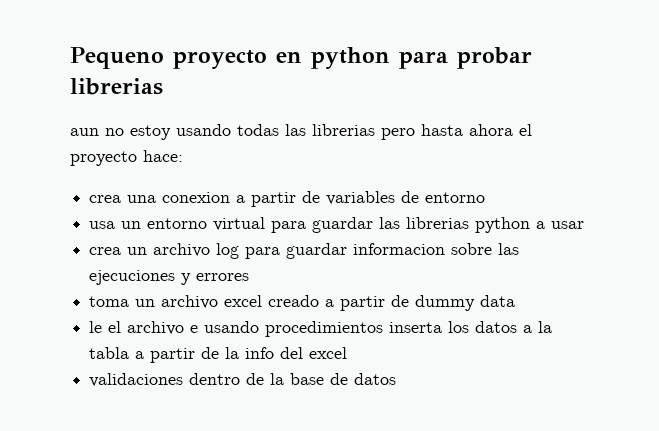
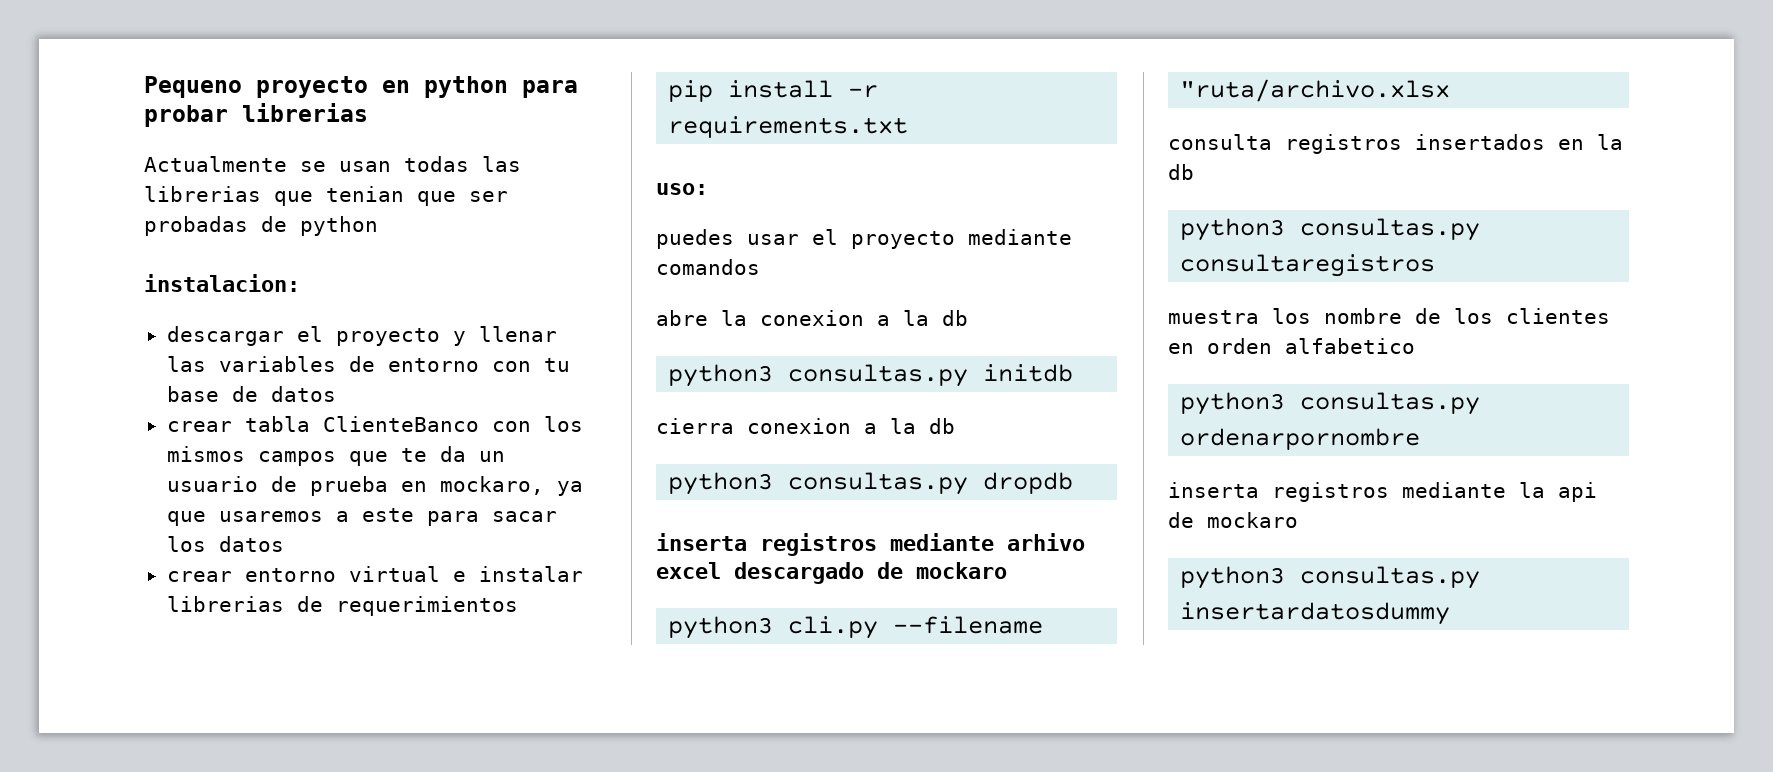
- aun no estoy usando todas las librerias pero hasta ahora el proyecto hace:
- crea una conexion a partir de variables de entorno
- usa un entorno virtual para guardar las librerias python a usar
- crea un archivo log para guardar informacion sobre las ejecuciones y errores
- toma un archivo excel creado a partir de dummy data
- le el archivo e usando procedimientos inserta los datos a la tabla a partir de la info del excel
- validaciones dentro de la base de datos
+ Actualmente se usan todas las librerias que tenian que ser probadas de python
+ instalacion:
+ descargar el proyecto y llenar las variables de entorno con tu base de datos
+ crear tabla ClienteBanco con los mismos campos que te da un usuario de prueba en mockaro, ya que usaremos a este para sacar los datos
+ crear entorno virtual e instalar librerias de requerimientos
+ pip install -r requirements.txt
+ uso:
+ puedes usar el proyecto mediante comandos
+ abre la conexion a la db
+ python3 consultas.py initdb
+ cierra conexion a la db
+ python3 consultas.py dropdb
+ inserta registros mediante arhivo excel descargado de mockaro
+ python3 cli.py --filename "ruta/archivo.xlsx
+ consulta registros insertados en la db
+ python3 consultas.py consultaregistros
+ muestra los nombre de los clientes en orden alfabetico
+ python3 consultas.py ordenarpornombre
+ inserta registros mediante la api de mockaro
+ python3 consultas.py insertardatosdummy

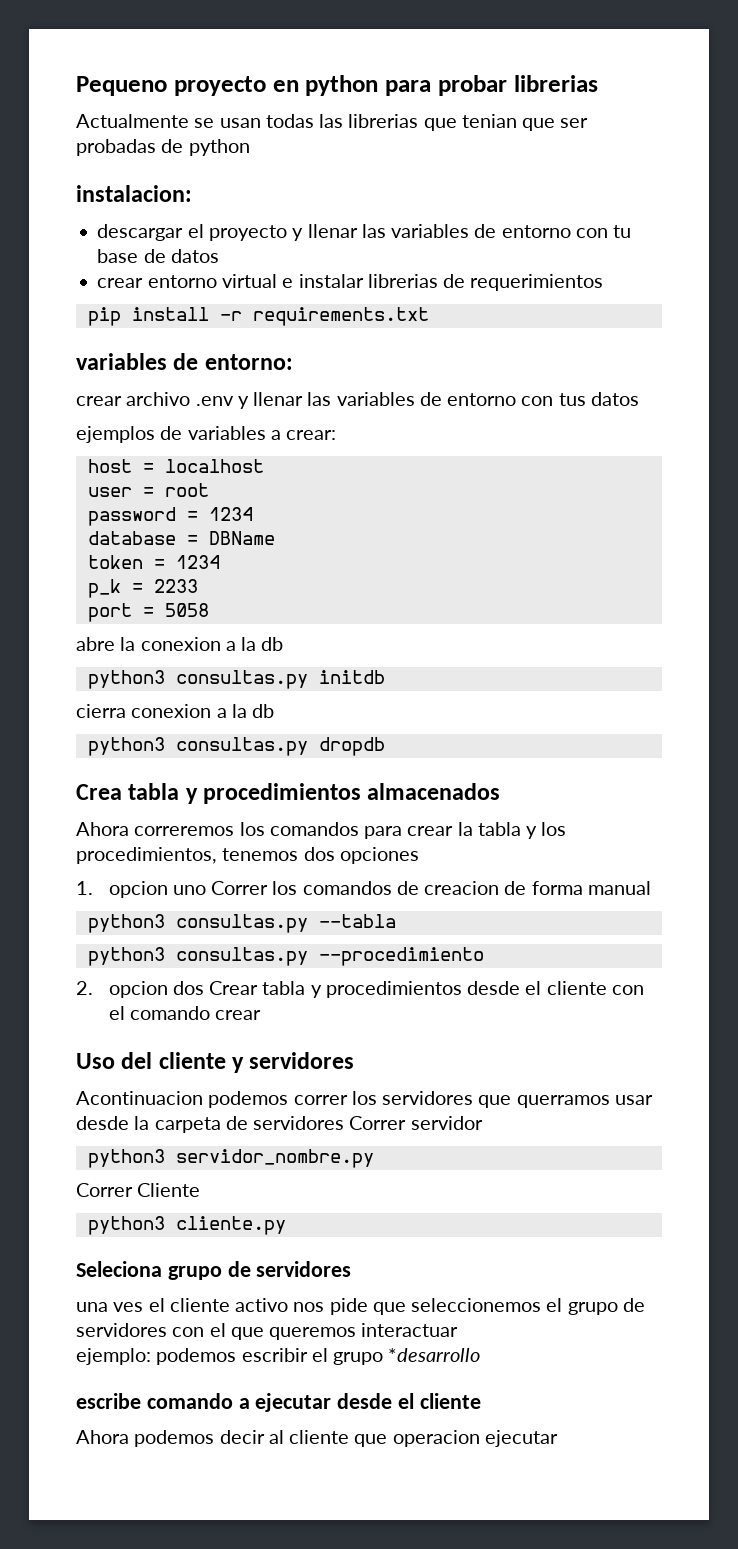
- crear tabla ClienteBanco con los mismos campos que te da un usuario de prueba en mockaro, ya que usaremos a este para sacar los datos
- uso:
- puedes usar el proyecto mediante comandos
+ variables de entorno:
+ crear archivo .env y llenar las variables de entorno con tus datos
+ ejemplos de variables a crear:
+ host = localhost
+ user = root
+ password = 1234
+ database = DBName
+ token = 1234
+ p_k = 2233
+ port = 5058
- inserta registros mediante arhivo excel descargado de mockaro
- python3 cli.py --filename "ruta/archivo.xlsx
- consulta registros insertados en la db
- python3 consultas.py consultaregistros
- muestra los nombre de los clientes en orden alfabetico
- python3 consultas.py ordenarpornombre
- inserta registros mediante la api de mockaro
- python3 consultas.py insertardatosdummy
+ Crea tabla y procedimientos almacenados
+ Ahora correremos los comandos para crear la tabla y los procedimientos, tenemos dos opciones
+ 1. opcion uno Correr los comandos de creacion de forma manual
+ python3 consultas.py --tabla
+ python3 consultas.py --procedimiento
+ 2. opcion dos Crear tabla y procedimientos desde el cliente con el comando crear
+ Uso del cliente y servidores
+ Acontinuacion podemos correr los servidores que querramos usar desde la carpeta de servidores Correr servidor
+ python3 servidor_nombre.py
+ Correr Cliente
+ python3 cliente.py
+ Seleciona grupo de servidores
+ una ves el cliente activo nos pide que seleccionemos el grupo de servidores con el que queremos interactuar
+ ejemplo: podemos escribir el grupo *desarrollo
+ escribe comando a ejecutar desde el cliente
+ Ahora podemos decir al cliente que operacion ejecutar

